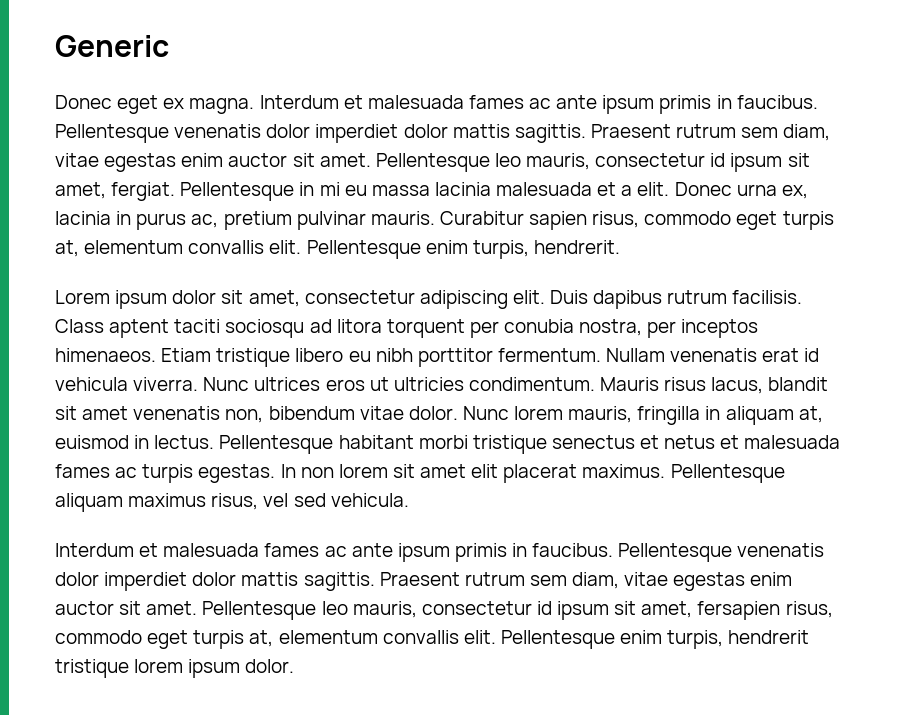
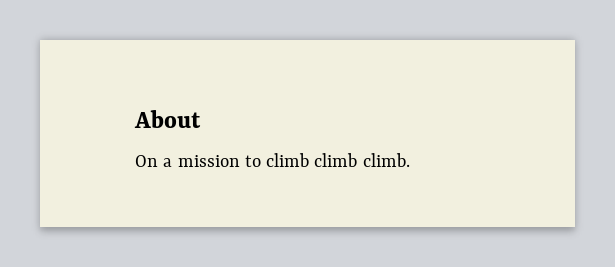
- Generic
- Donec eget ex magna. Interdum et malesuada fames ac ante ipsum primis in faucibus. Pellentesque venenatis dolor imperdiet dolor mattis sagittis. Praesent rutrum sem diam, vitae egestas enim auctor sit amet. Pellentesque leo mauris, consectetur id ipsum sit amet, fergiat. Pellentesque in mi eu massa lacinia malesuada et a elit. Donec urna ex, lacinia in purus ac, pretium pulvinar mauris. Curabitur sapien risus, commodo eget turpis at, elementum convallis elit. Pellentesque enim turpis, hendrerit.
- Lorem ipsum dolor sit amet, consectetur adipiscing elit. Duis dapibus rutrum facilisis. Class aptent taciti sociosqu ad litora torquent per conubia nostra, per inceptos himenaeos. Etiam tristique libero eu nibh porttitor fermentum. Nullam venenatis erat id vehicula viverra. Nunc ultrices eros ut ultricies condimentum. Mauris risus lacus, blandit sit amet venenatis non, bibendum vitae dolor. Nunc lorem mauris, fringilla in aliquam at, euismod in lectus. Pellentesque habitant morbi tristique senectus et netus et malesuada fames ac turpis egestas. In non lorem sit amet elit placerat maximus. Pellentesque aliquam maximus risus, vel sed vehicula.
- Interdum et malesuada fames ac ante ipsum primis in faucibus. Pellentesque venenatis dolor imperdiet dolor mattis sagittis. Praesent rutrum sem diam, vitae egestas enim auctor sit amet. Pellentesque leo mauris, consectetur id ipsum sit amet, fersapien risus, commodo eget turpis at, elementum convallis elit. Pellentesque enim turpis, hendrerit tristique lorem ipsum dolor.
+ About
+ On a mission to climb climb climb.

